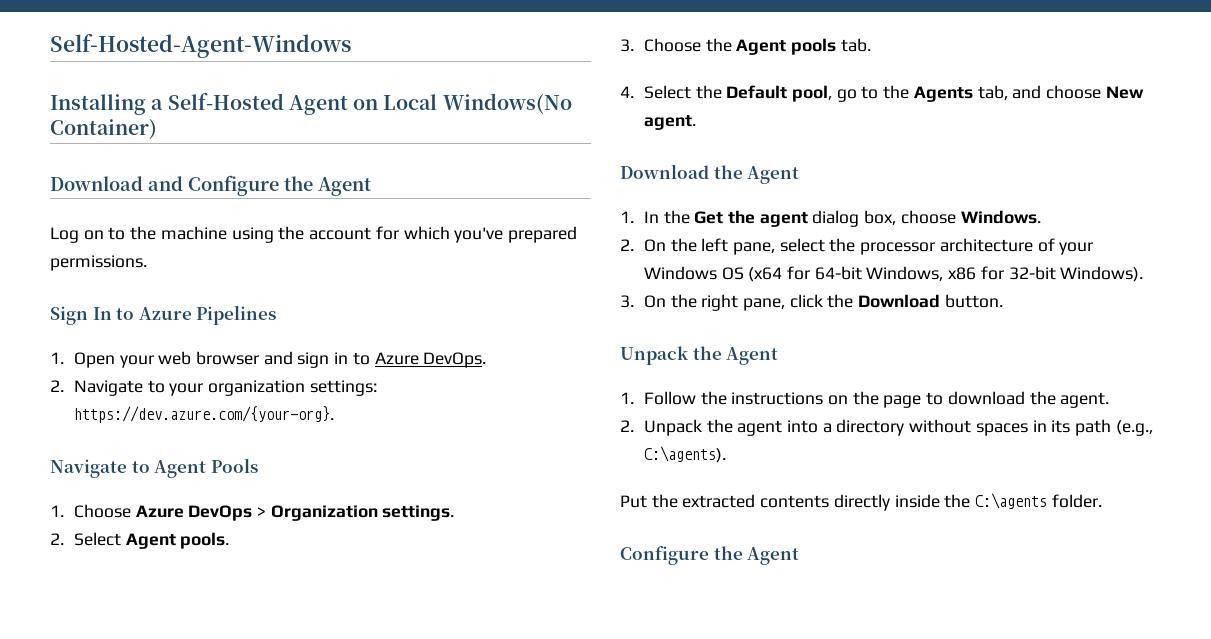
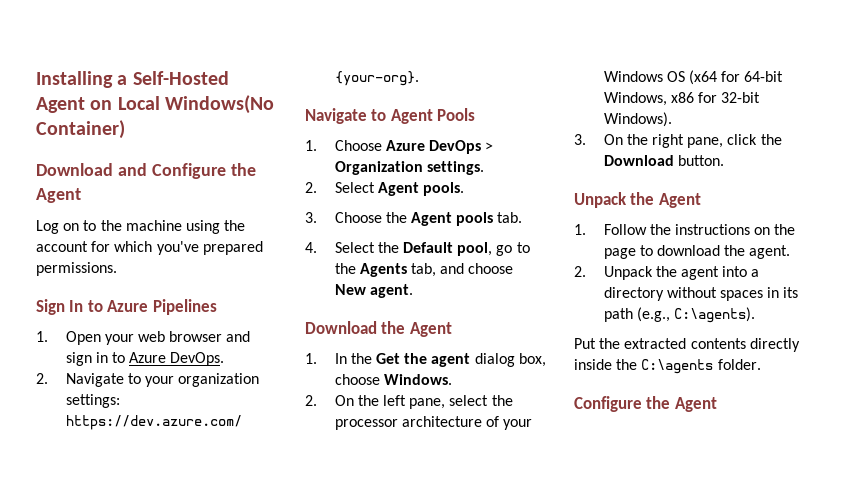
- Self-Hosted-Agent-Windows

